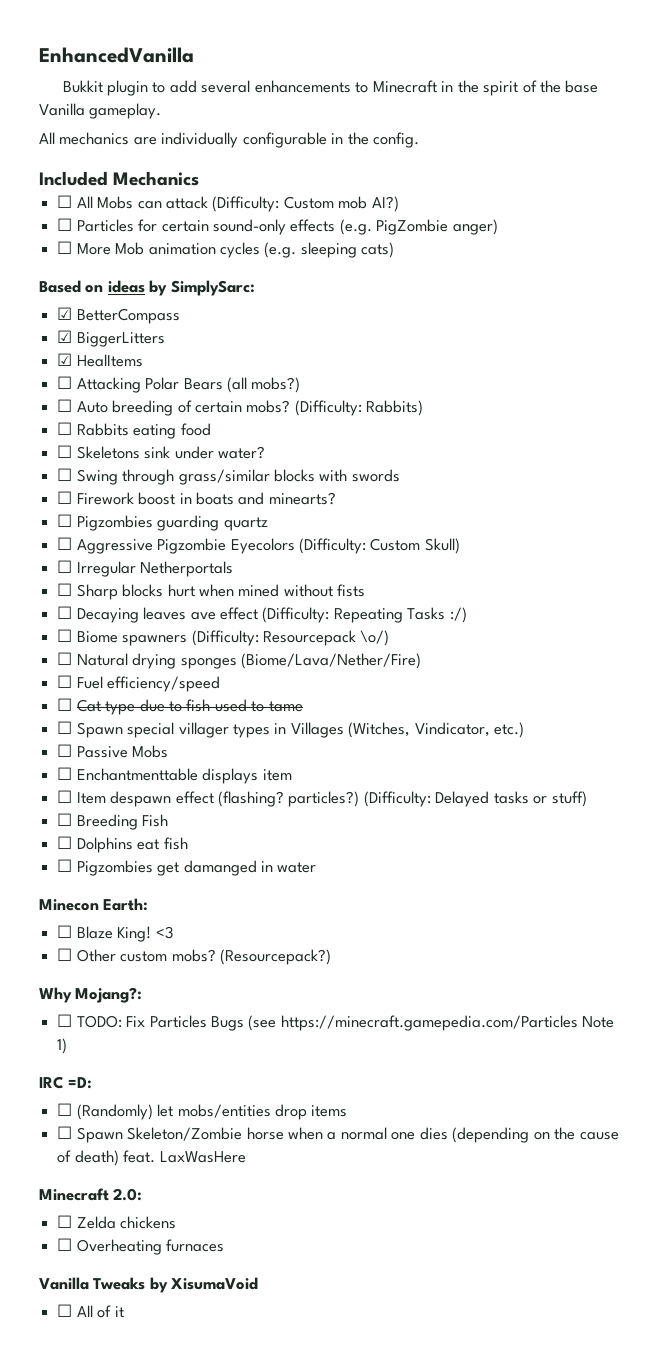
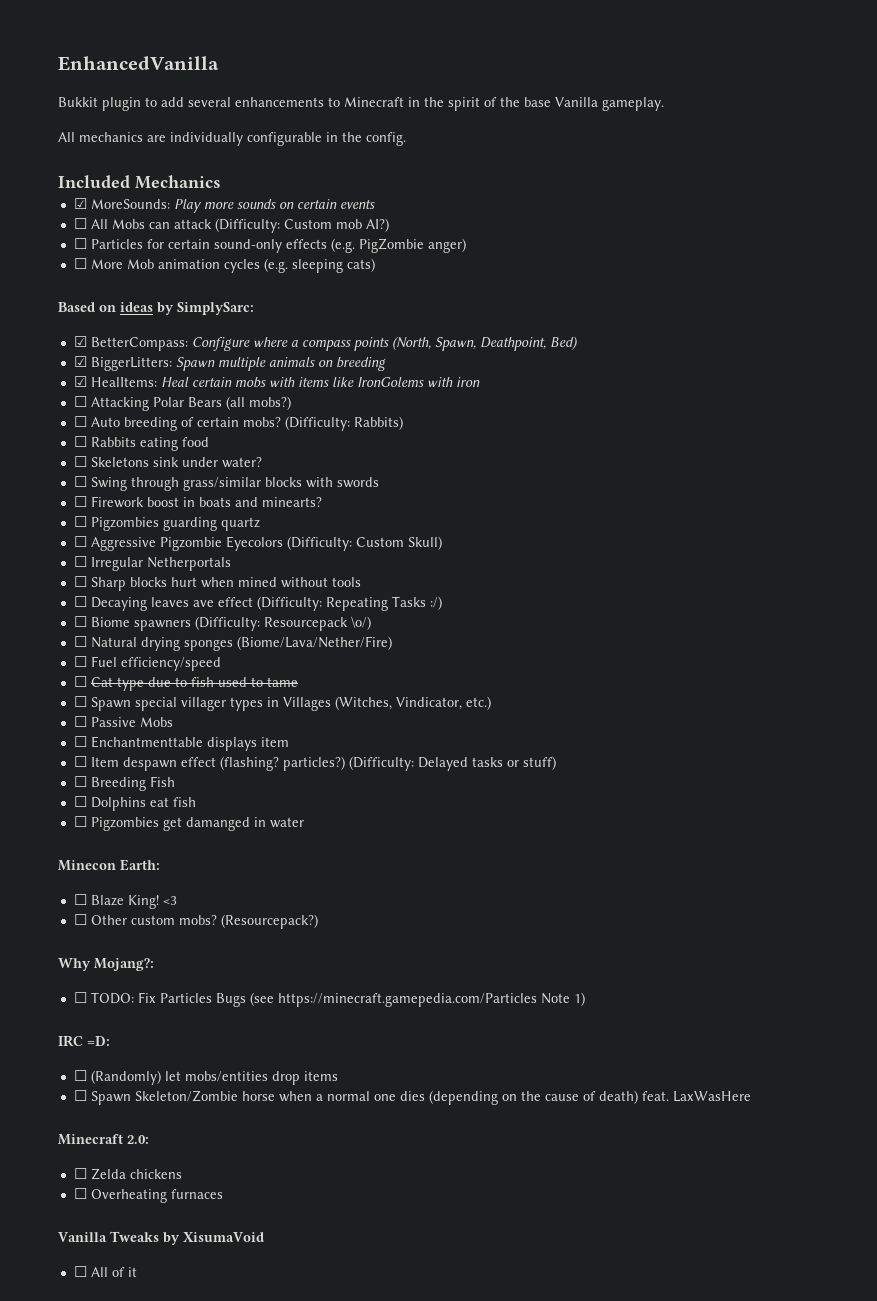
+ ☑ MoreSounds: Play more sounds on certain events
- ☑ BetterCompass
- ☑ BiggerLitters
- ☑ HealItems
+ ☑ BetterCompass: Configure where a compass points (North, Spawn, Deathpoint, Bed)
+ ☑ BiggerLitters: Spawn multiple animals on breeding
+ ☑ HealItems: Heal certain mobs with items like IronGolems with iron
- ☐ Sharp blocks hurt when mined without fists
+ ☐ Sharp blocks hurt when mined without tools

